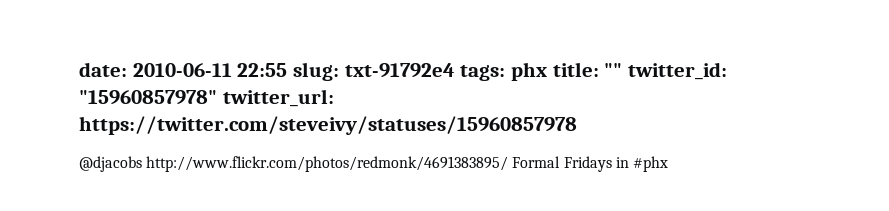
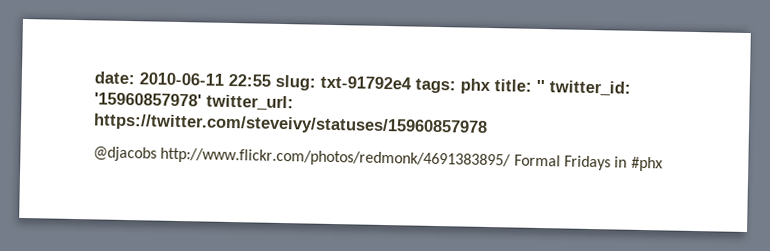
- date: 2010-06-11 22:55 slug: txt-91792e4 tags: phx title: "" twitter_id: "15960857978" twitter_url: https://twitter.com/steveivy/statuses/15960857978
+ date: 2010-06-11 22:55 slug: txt-91792e4 tags: phx title: '' twitter_id: '15960857978' twitter_url: https://twitter.com/steveivy/statuses/15960857978

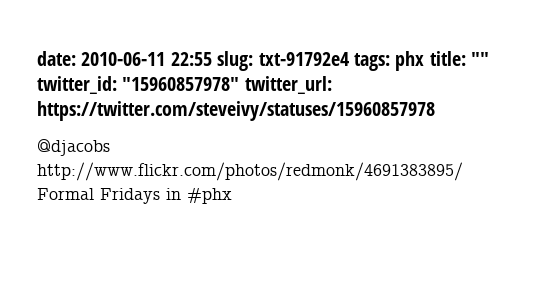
- date: 2010-06-11 22:55 slug: txt-91792e4 tags: phx title: '' twitter_id: '15960857978' twitter_url: https://twitter.com/steveivy/statuses/15960857978
+ date: 2010-06-11 22:55 slug: txt-91792e4 tags: phx title: "" twitter_id: "15960857978" twitter_url: https://twitter.com/steveivy/statuses/15960857978

